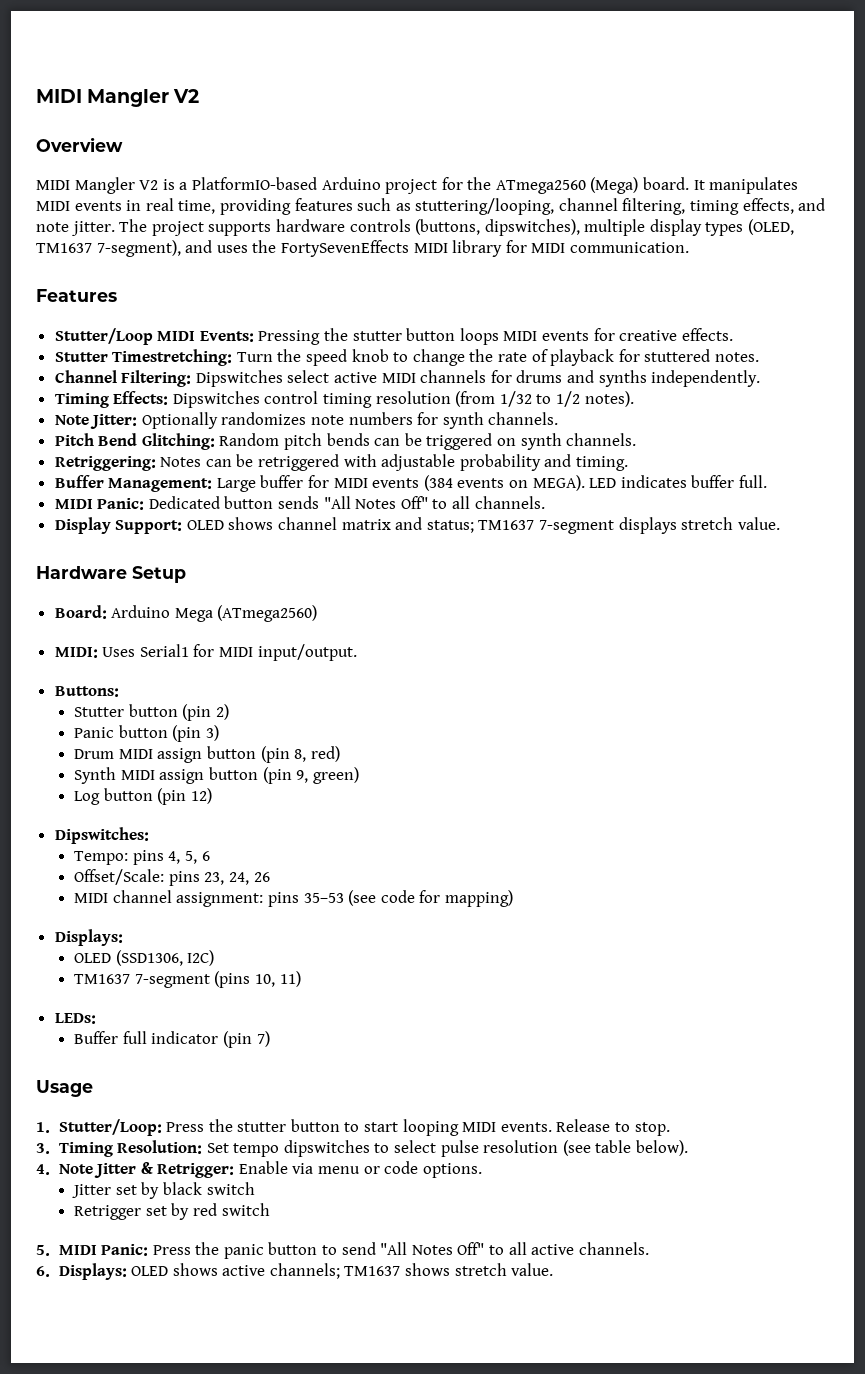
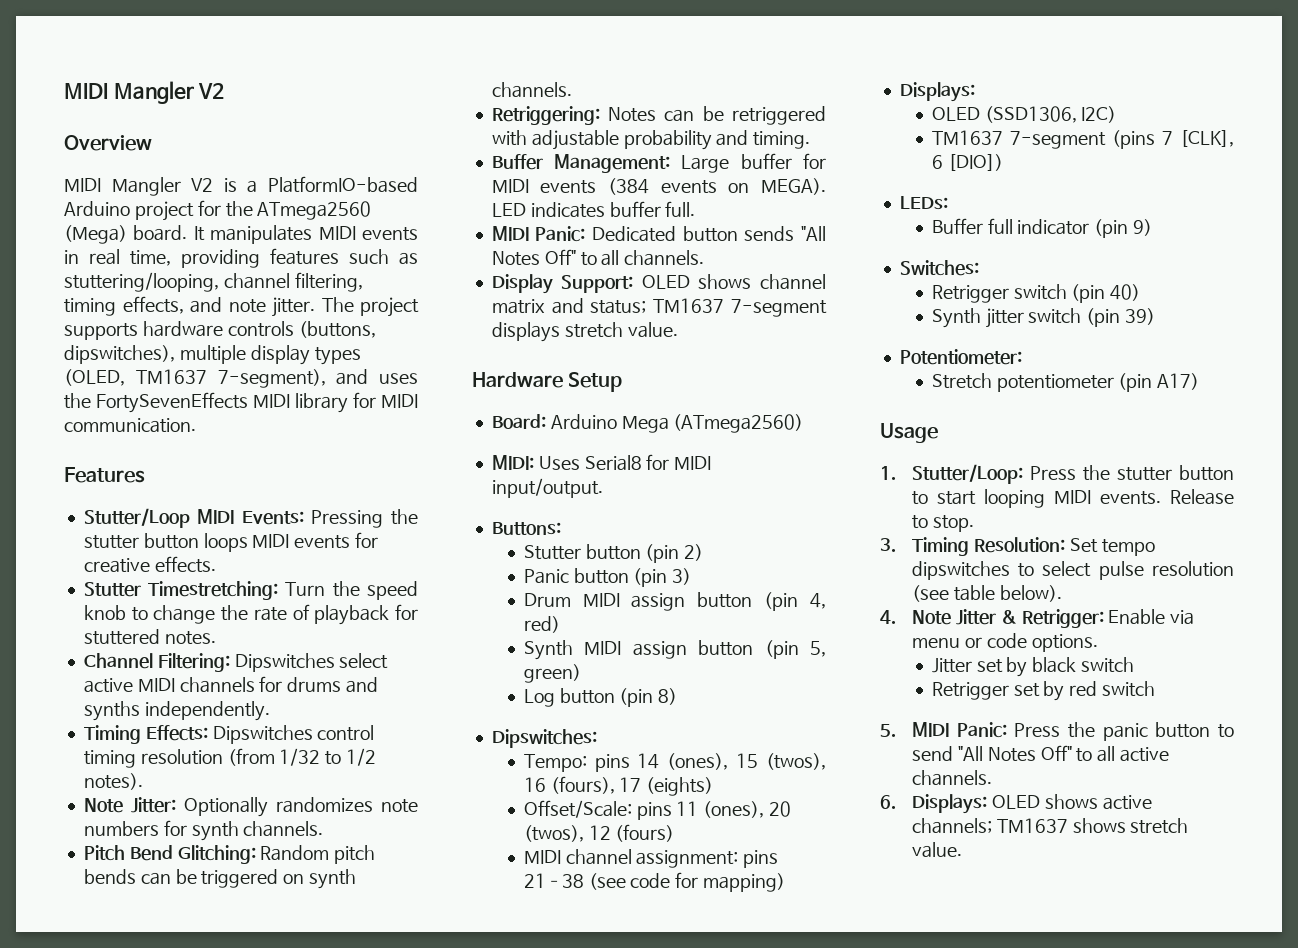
- MIDI: Uses Serial1 for MIDI input/output.
+ MIDI: Uses Serial8 for MIDI input/output.
- Drum MIDI assign button (pin 8, red)
+ Drum MIDI assign button (pin 4, red)
- Synth MIDI assign button (pin 9, green)
+ Synth MIDI assign button (pin 5, green)
- Log button (pin 12)
+ Log button (pin 8)
- Tempo: pins 4, 5, 6
- Offset/Scale: pins 23, 24, 26
+ Tempo: pins 14 (ones), 15 (twos), 16 (fours), 17 (eights)
+ Offset/Scale: pins 11 (ones), 20 (twos), 12 (fours)
- MIDI channel assignment: pins 35–53 (see code for mapping)
+ MIDI channel assignment: pins 21–38 (see code for mapping)
- TM1637 7-segment (pins 10, 11)
+ TM1637 7-segment (pins 7 [CLK], 6 [DIO])
- Buffer full indicator (pin 7)
+ Buffer full indicator (pin 9)
+ Switches:
+ Retrigger switch (pin 40)
+ Synth jitter switch (pin 39)
+ Potentiometer:
+ Stretch potentiometer (pin A17)

